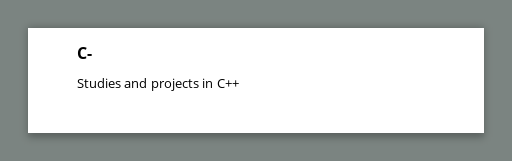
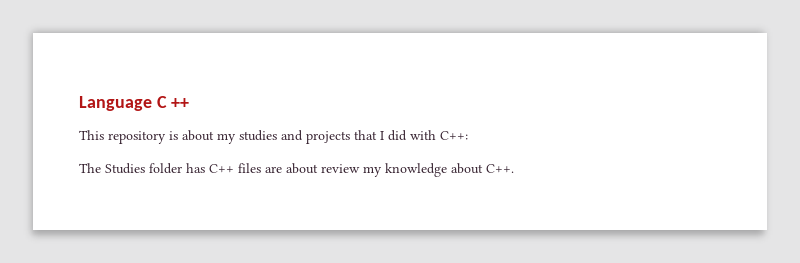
- C-
- Studies and projects in C++
+ Language C ++
+ This repository is about my studies and projects that I did with C++:
+ The Studies folder has C++ files are about review my knowledge about C++.

